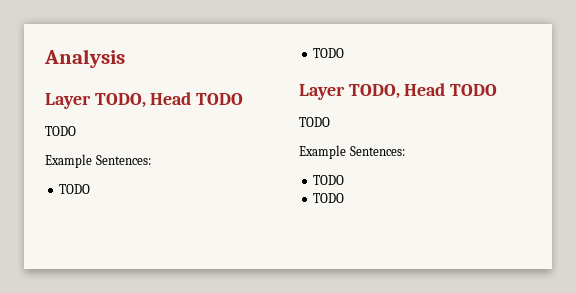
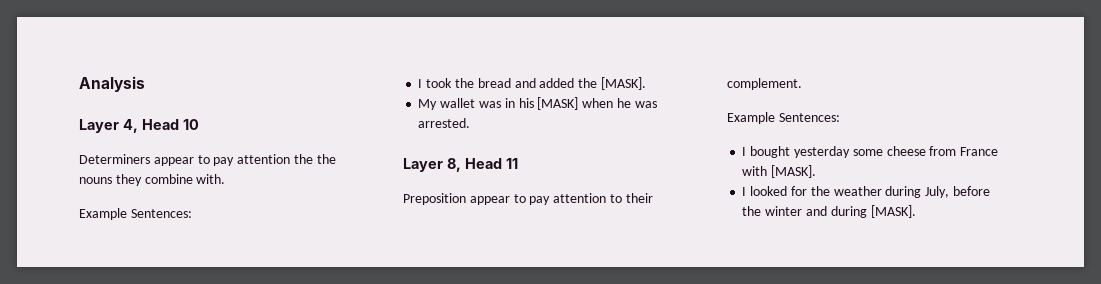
  Analysis
- Layer TODO, Head TODO
- TODO
+ Layer 4, Head 10
+ Determiners appear to pay attention the the nouns they combine with.
  Example Sentences:
- TODO
- TODO
- Layer TODO, Head TODO
- TODO
+ I took the bread and added the [MASK].
+ My wallet was in his [MASK] when he was arrested.
+ Layer 8, Head 11
+ Preposition appear to pay attention to their complement.
  Example Sentences:
- TODO
- TODO
+ I bought yesterday some cheese from France with [MASK].
+ I looked for the weather during July, before the winter and during [MASK].

